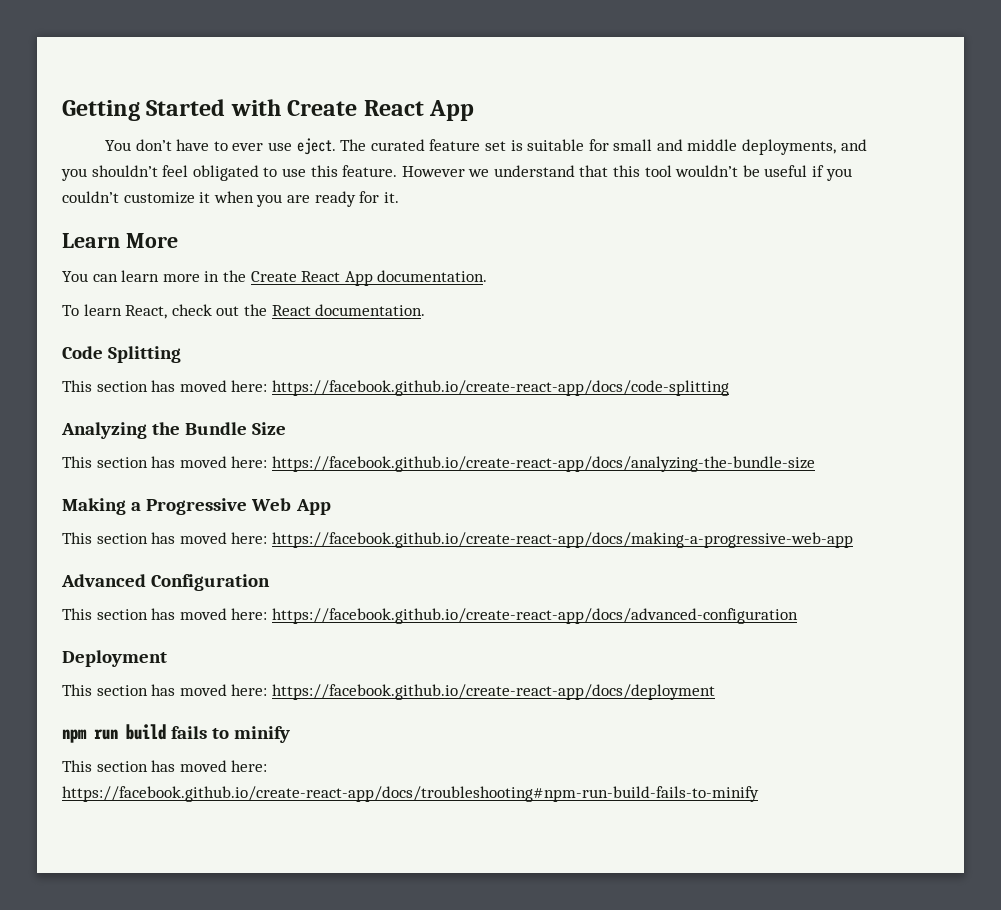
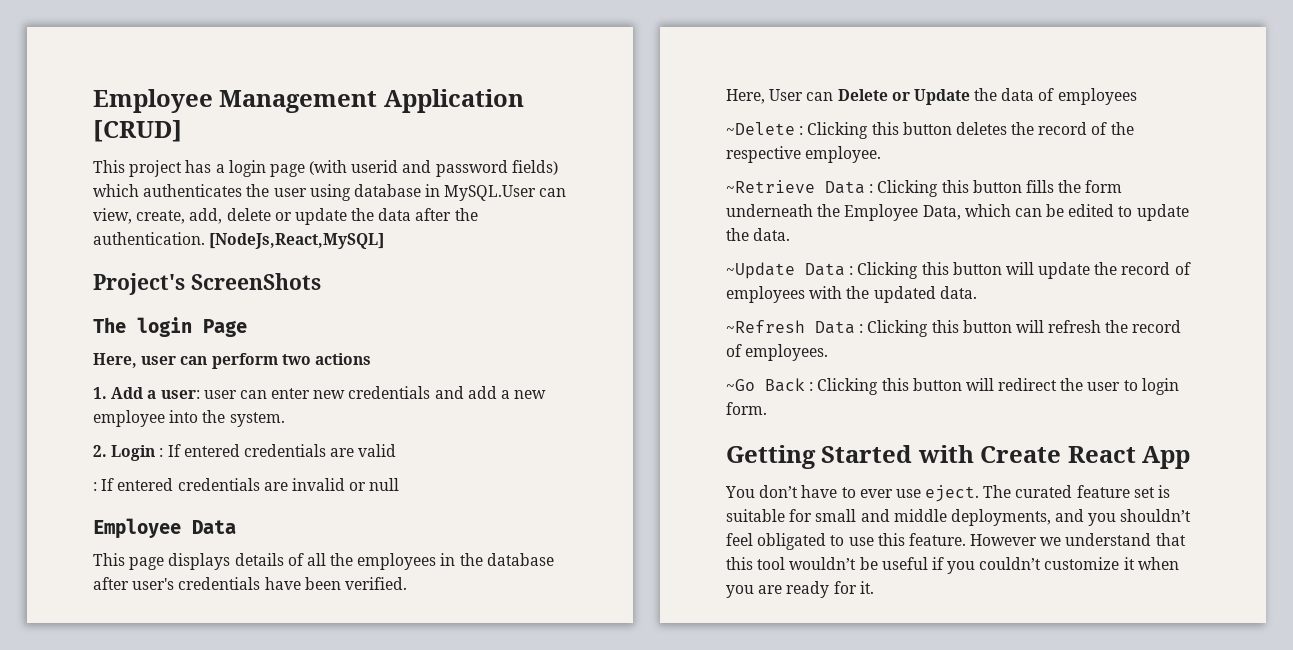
+ Employee Management Application [CRUD]
+ This project has a login page (with userid and password fields) which authenticates the user using database in MySQL.User can view, create, add, delete or update the data after the authentication. [NodeJs,React,MySQL]
+ Project's ScreenShots
+ The login Page
+ Here, user can perform two actions
+ 1. Add a user: user can enter new credentials and add a new employee into the system.
+ 2. Login : If entered credentials are valid
+ : If entered credentials are invalid or null
+ Employee Data
+ This page displays details of all the employees in the database after user's credentials have been verified.
+ Here, User can Delete or Update the data of employees
+ ~Delete : Clicking this button deletes the record of the respective employee.
+ ~Retrieve Data : Clicking this button fills the form underneath the Employee Data, which can be edited to update the data.
+ ~Update Data : Clicking this button will update the record of employees with the updated data.
+ ~Refresh Data : Clicking this button will refresh the record of employees.
+ ~Go Back : Clicking this button will redirect the user to login form.
- Learn More
- You can learn more in the Create React App documentation.
- To learn React, check out the React documentation.
- Code Splitting
- This section has moved here: https://facebook.github.io/create-react-app/docs/code-splitting
- Analyzing the Bundle Size
- This section has moved here: https://facebook.github.io/create-react-app/docs/analyzing-the-bundle-size
- Making a Progressive Web App
- This section has moved here: https://facebook.github.io/create-react-app/docs/making-a-progressive-web-app
- Advanced Configuration
- This section has moved here: https://facebook.github.io/create-react-app/docs/advanced-configuration
- Deployment
- This section has moved here: https://facebook.github.io/create-react-app/docs/deployment
- npm run build fails to minify
- This section has moved here: https://facebook.github.io/create-react-app/docs/troubleshooting#npm-run-build-fails-to-minify

